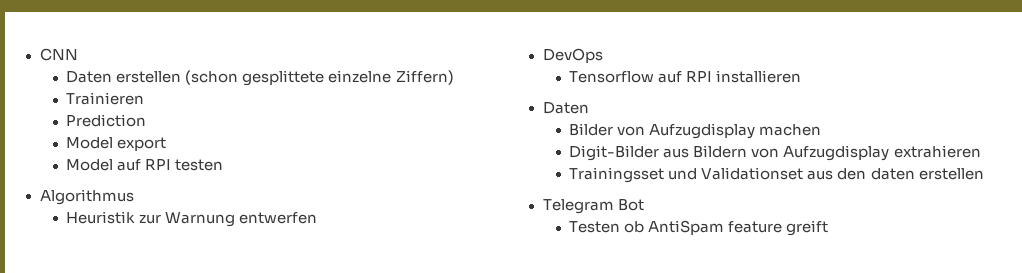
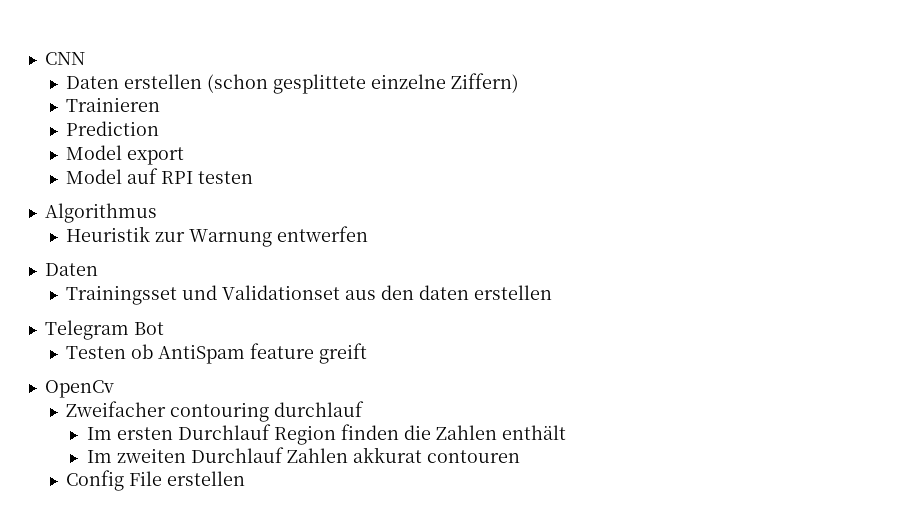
  Heuristik zur Warnung entwerfen
- DevOps
- Tensorflow auf RPI installieren
  Daten
- Bilder von Aufzugdisplay machen
- Digit-Bilder aus Bildern von Aufzugdisplay extrahieren
+ OpenCv
+ Zweifacher contouring durchlauf
+ Im ersten Durchlauf Region finden die Zahlen enthält
+ Im zweiten Durchlauf Zahlen akkurat contouren
+ Config File erstellen

